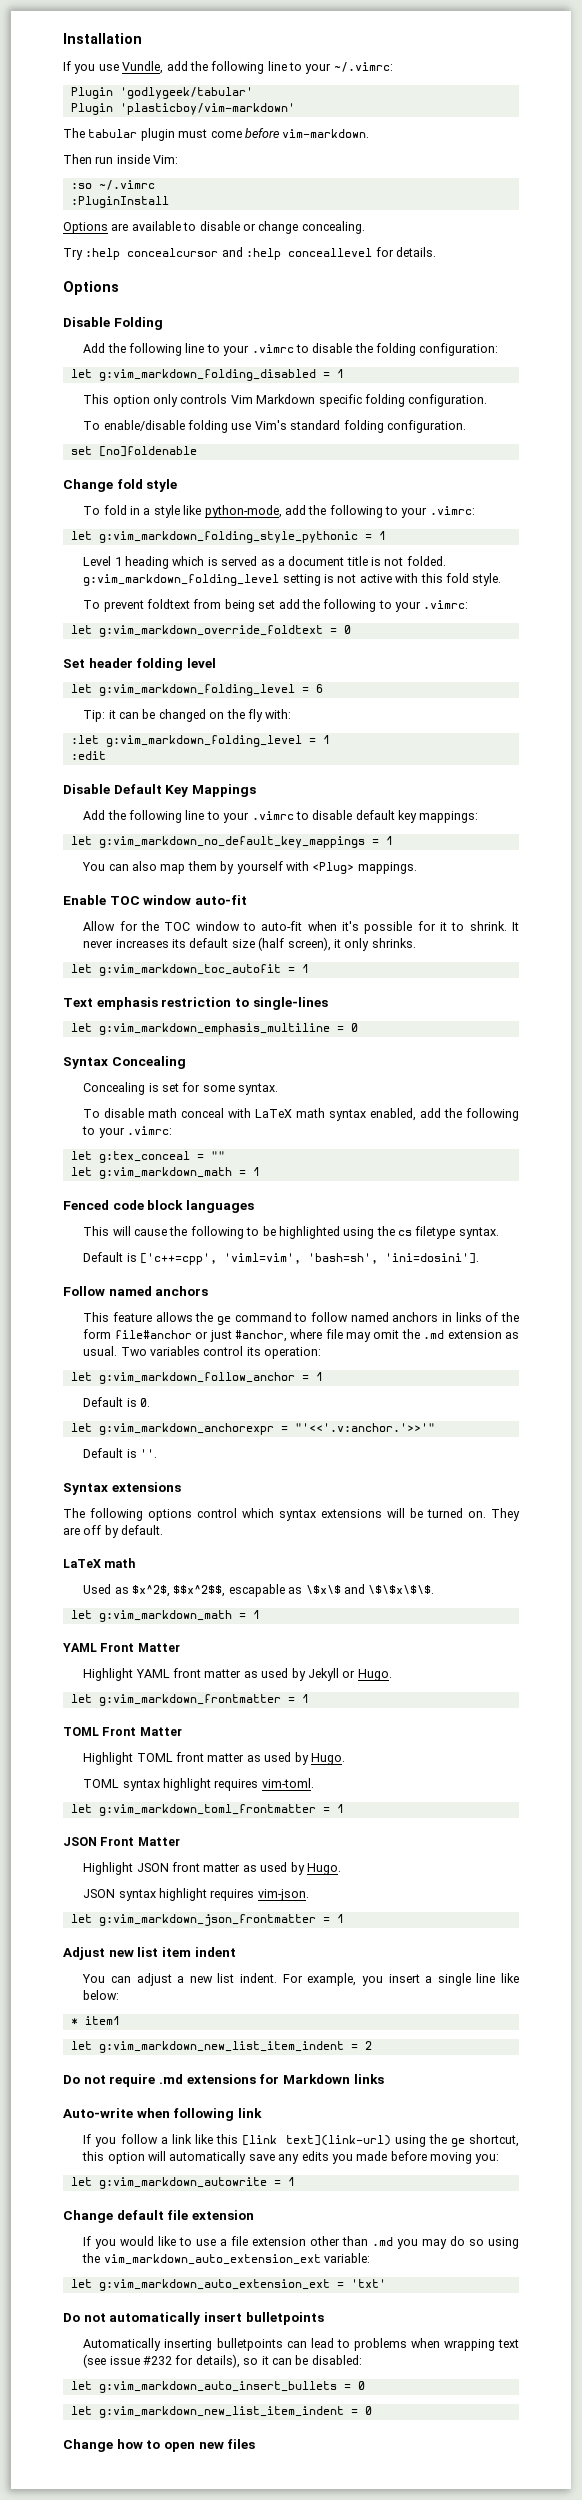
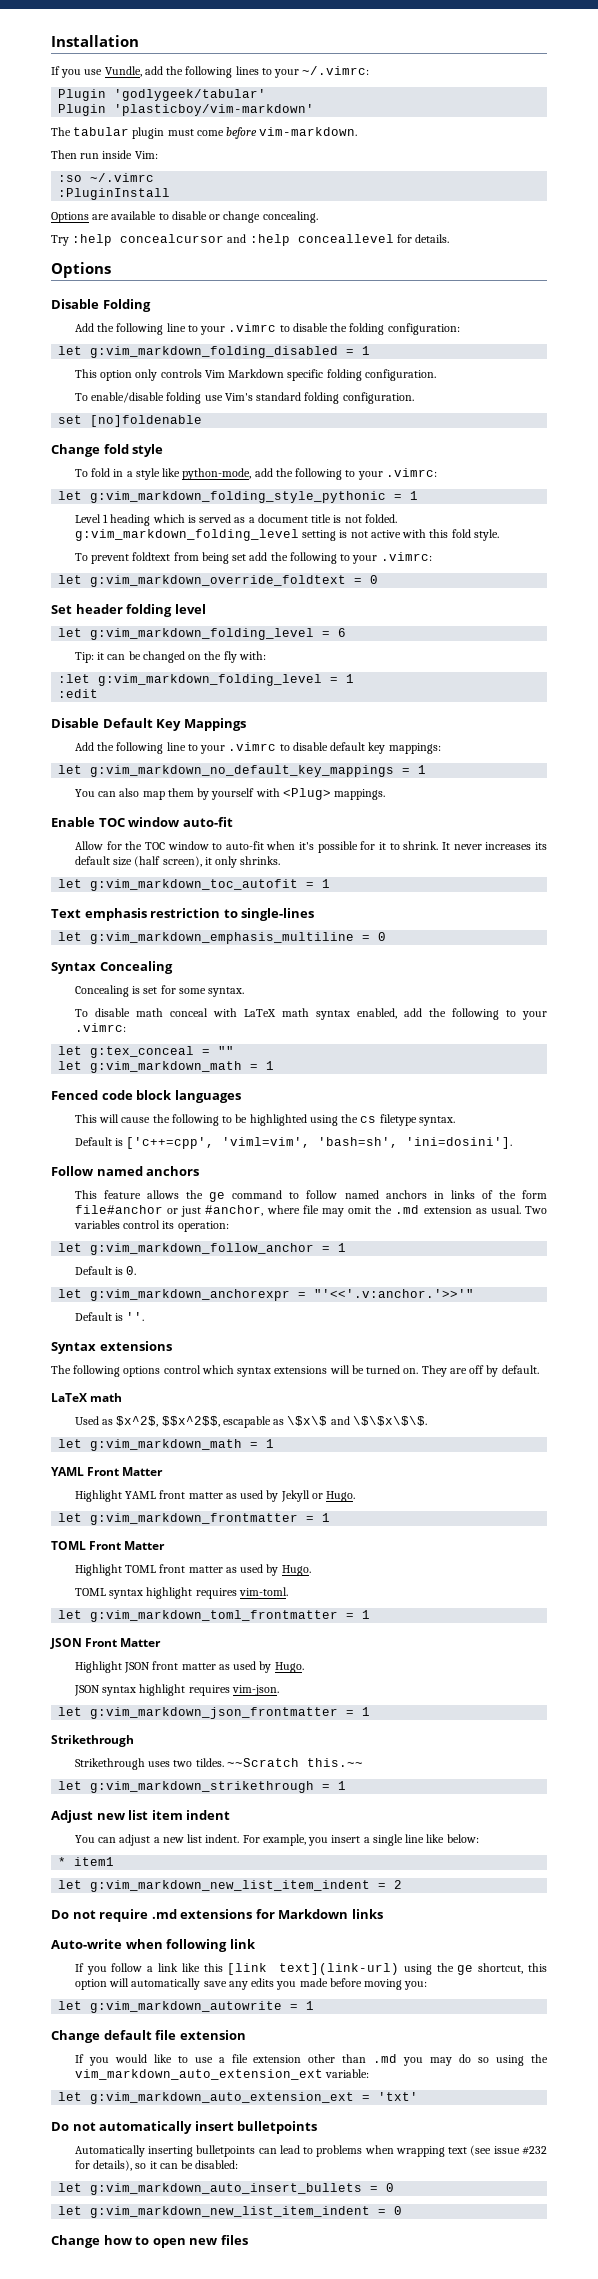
- If you use Vundle, add the following line to your ~/.vimrc:
+ If you use Vundle, add the following lines to your ~/.vimrc:
  let g:vim_markdown_json_frontmatter = 1
+ Strikethrough
+ Strikethrough uses two tildes. ~~Scratch this.~~
+ let g:vim_markdown_strikethrough = 1

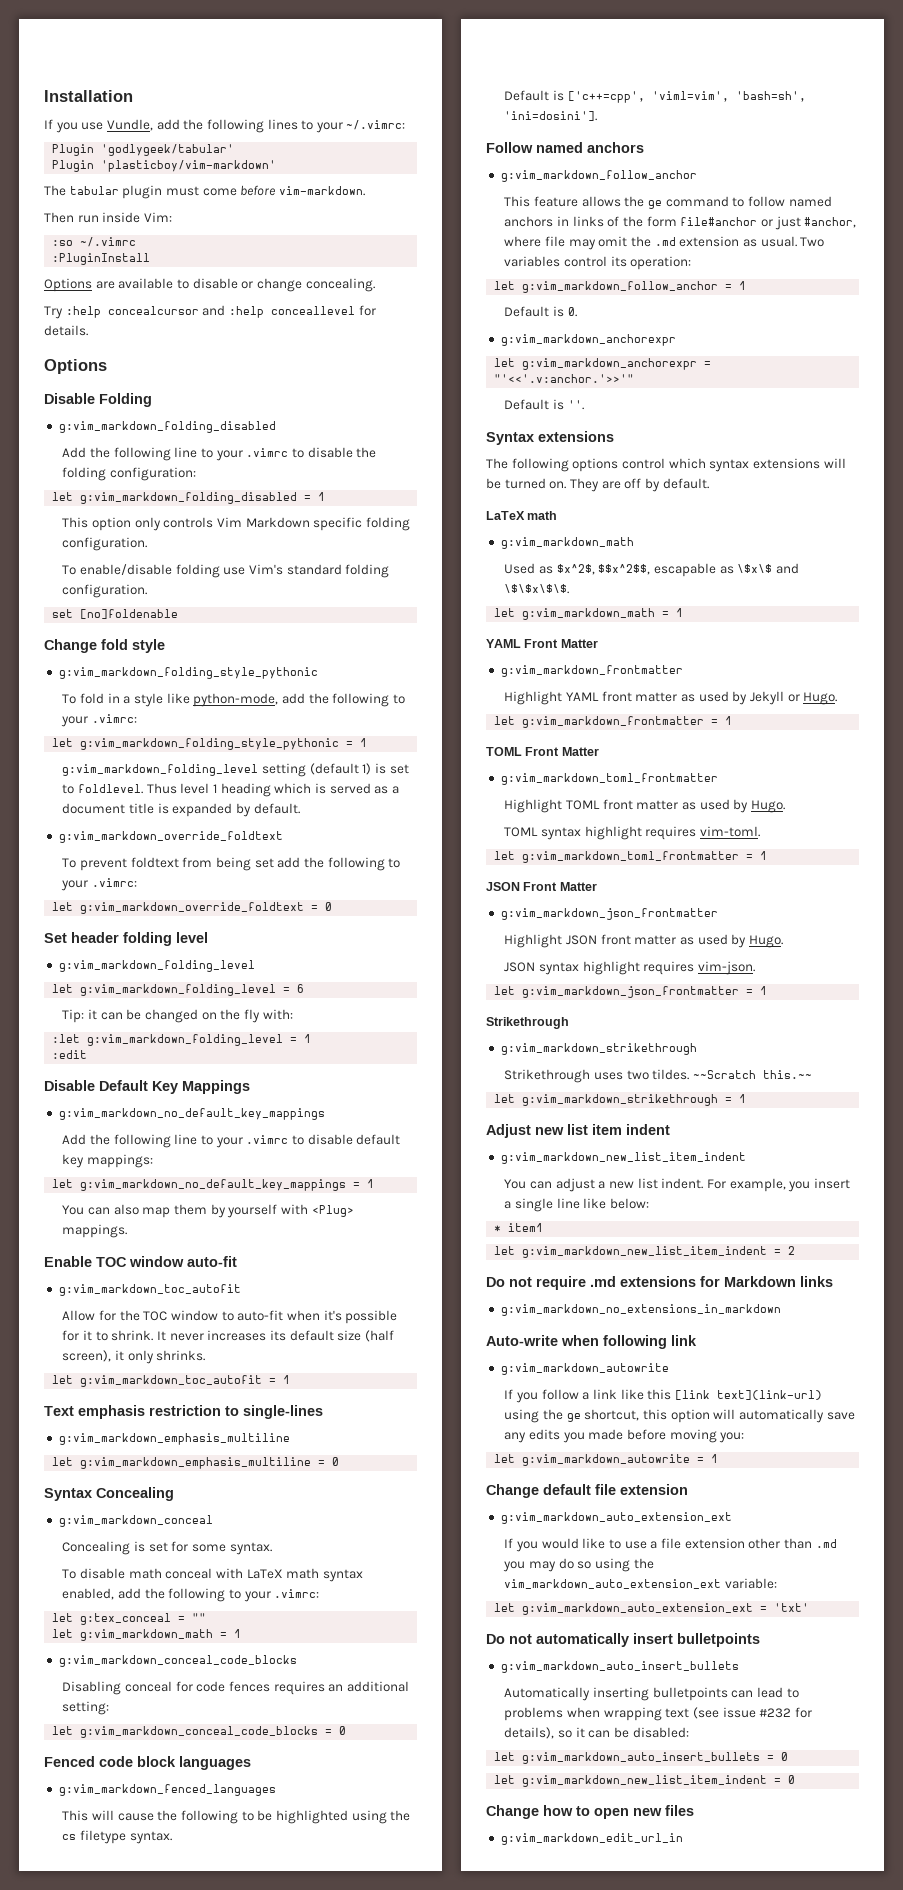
  Disable Folding
+ g:vim_markdown_folding_disabled
  Change fold style
+ g:vim_markdown_folding_style_pythonic
- Level 1 heading which is served as a document title is not folded. g:vim_markdown_folding_level setting is not active with this fold style.
+ g:vim_markdown_folding_level setting (default 1) is set to foldlevel. Thus level 1 heading which is served as a document title is expanded by default.
+ g:vim_markdown_override_foldtext
  Set header folding level
+ g:vim_markdown_folding_level
  Disable Default Key Mappings
+ g:vim_markdown_no_default_key_mappings
  Enable TOC window auto-fit
+ g:vim_markdown_toc_autofit
  Text emphasis restriction to single-lines
+ g:vim_markdown_emphasis_multiline
+ g:vim_markdown_conceal
  let g:tex_conceal = ""
  let g:vim_markdown_math = 1
+ g:vim_markdown_conceal_code_blocks
+ Disabling conceal for code fences requires an additional setting:
+ let g:vim_markdown_conceal_code_blocks = 0
+ g:vim_markdown_fenced_languages
  Follow named anchors
+ g:vim_markdown_follow_anchor
  Default is 0.
+ g:vim_markdown_anchorexpr
  They are off by default.
  LaTeX math
+ g:vim_markdown_math
  YAML Front Matter
+ g:vim_markdown_frontmatter
  TOML Front Matter
+ g:vim_markdown_toml_frontmatter
  JSON Front Matter
+ g:vim_markdown_json_frontmatter
  let g:vim_markdown_json_frontmatter = 1
  Strikethrough
+ g:vim_markdown_strikethrough
  Adjust new list item indent
+ g:vim_markdown_new_list_item_indent
+ g:vim_markdown_no_extensions_in_markdown
  Auto-write when following link
+ g:vim_markdown_autowrite
  Change default file extension
+ g:vim_markdown_auto_extension_ext
  Do not automatically insert bulletpoints
+ g:vim_markdown_auto_insert_bullets
+ g:vim_markdown_edit_url_in

